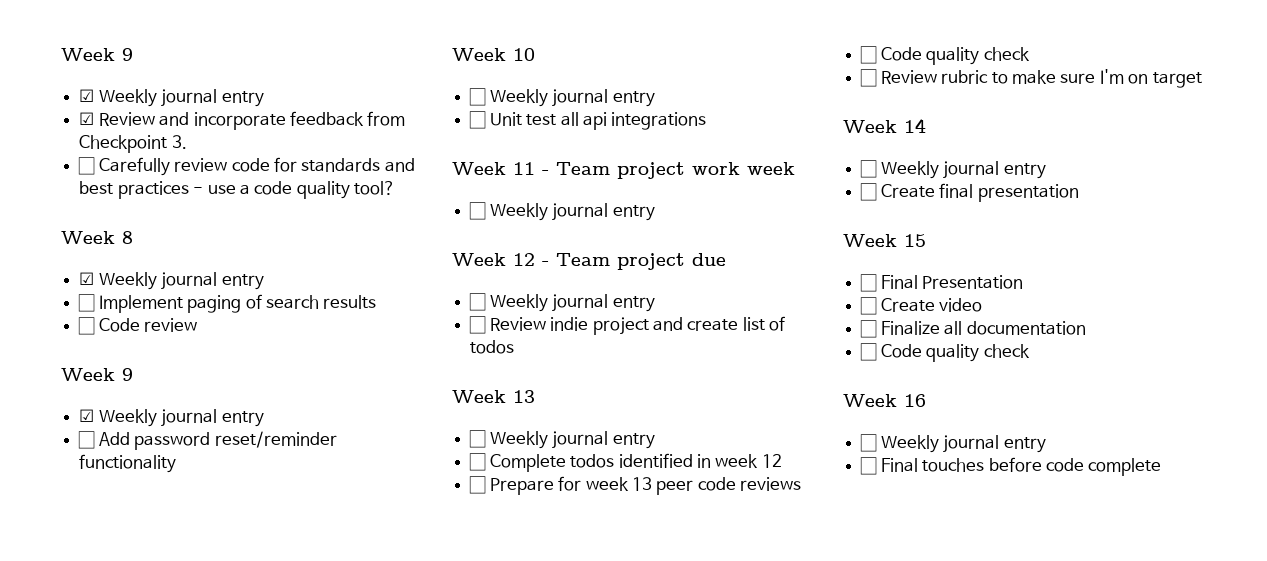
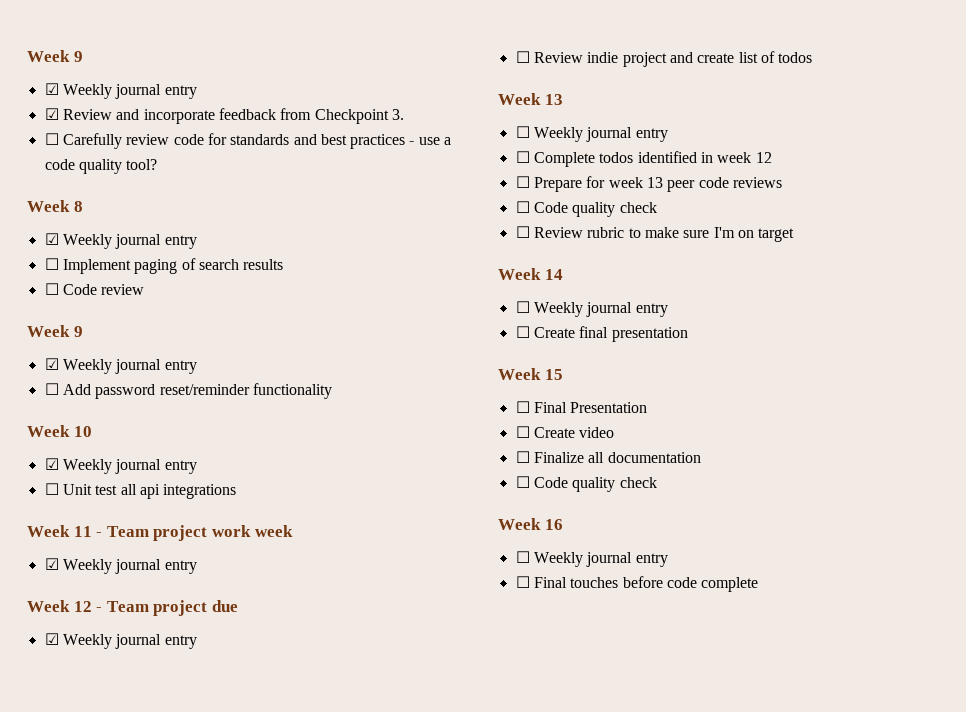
  Week 10
- ☐ Weekly journal entry
+ ☑ Weekly journal entry
  Week 11 - Team project work week
- ☐ Weekly journal entry
+ ☑ Weekly journal entry
  Week 12 - Team project due
- ☐ Weekly journal entry
+ ☑ Weekly journal entry

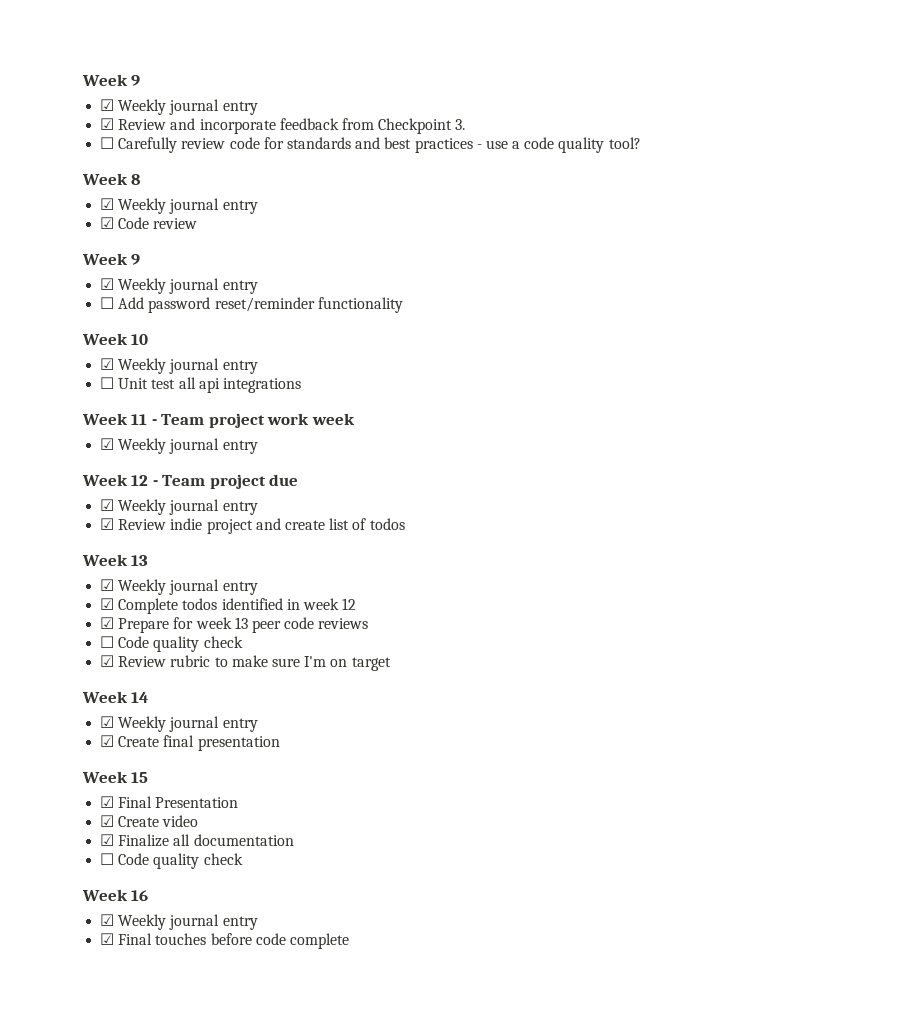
- ☐ Implement paging of search results
- ☐ Code review
+ ☑ Code review
- ☐ Review indie project and create list of todos
+ ☑ Review indie project and create list of todos
  Week 13
- ☐ Weekly journal entry
- ☐ Complete todos identified in week 12
+ ☑ Weekly journal entry
+ ☑ Complete todos identified in week 12
- ☐ Prepare for week 13 peer code reviews
+ ☑ Prepare for week 13 peer code reviews
- ☐ Review rubric to make sure I'm on target
+ ☑ Review rubric to make sure I'm on target
  Week 14
- ☐ Weekly journal entry
- ☐ Create final presentation
+ ☑ Weekly journal entry
+ ☑ Create final presentation
- ☐ Final Presentation
+ ☑ Final Presentation
- ☐ Create video
+ ☑ Create video
- ☐ Finalize all documentation
+ ☑ Finalize all documentation
  Week 16
- ☐ Weekly journal entry
- ☐ Final touches before code complete
+ ☑ Weekly journal entry
+ ☑ Final touches before code complete

